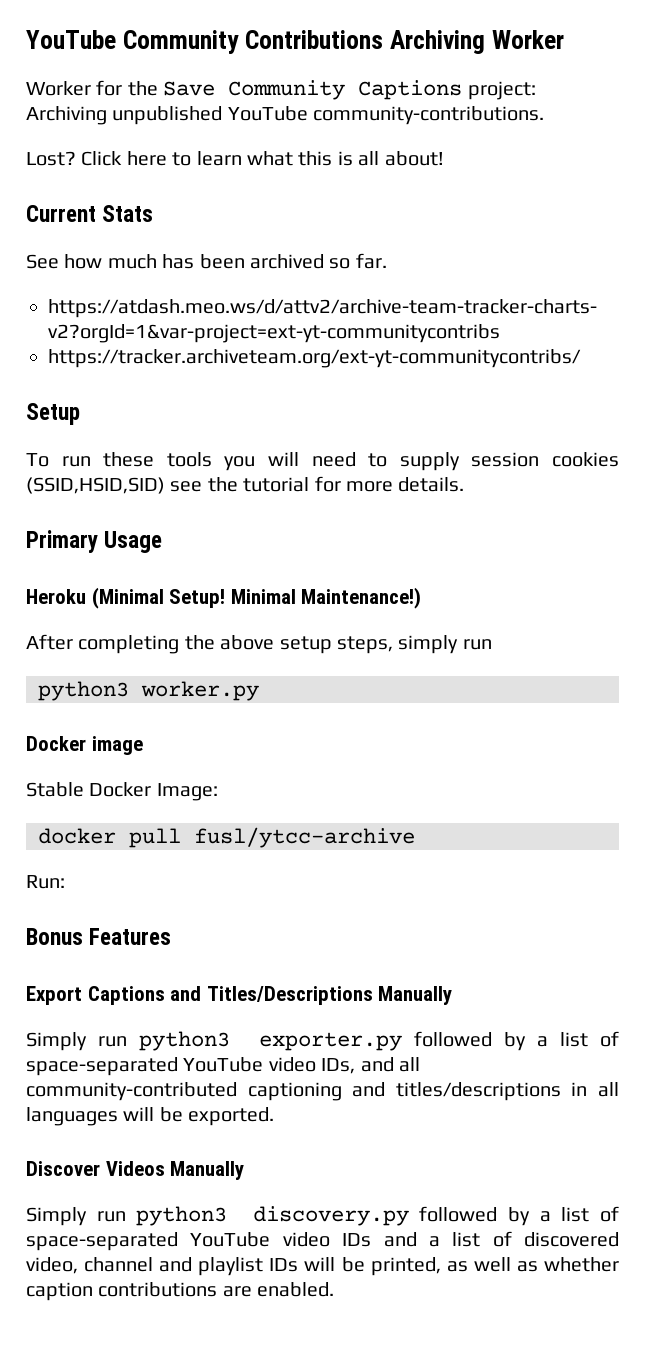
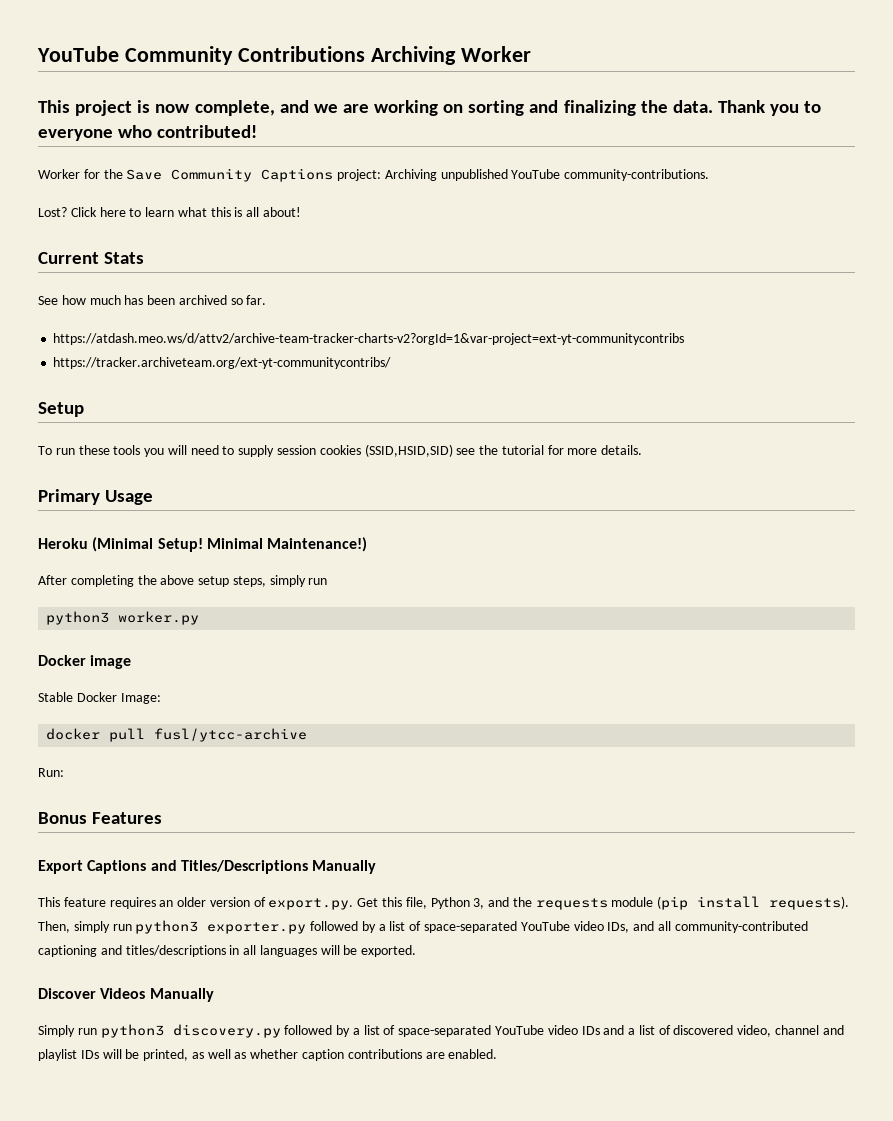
+ This project is now complete, and we are working on sorting and finalizing the data. Thank you to everyone who contributed!
- Simply run python3 exporter.py followed by a list of space-separated YouTube video IDs, and all community-contributed captioning and titles/descriptions in all languages will be exported.
+ This feature requires an older version of export.py. Get this file, Python 3, and the requests module (pip install requests). Then, simply run python3 exporter.py followed by a list of space-separated YouTube video IDs, and all community-contributed captioning and titles/descriptions in all languages will be exported.

